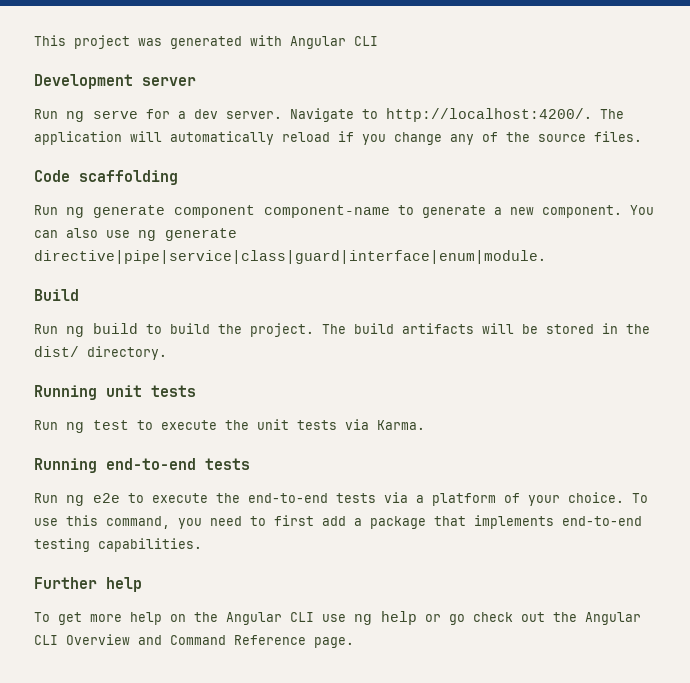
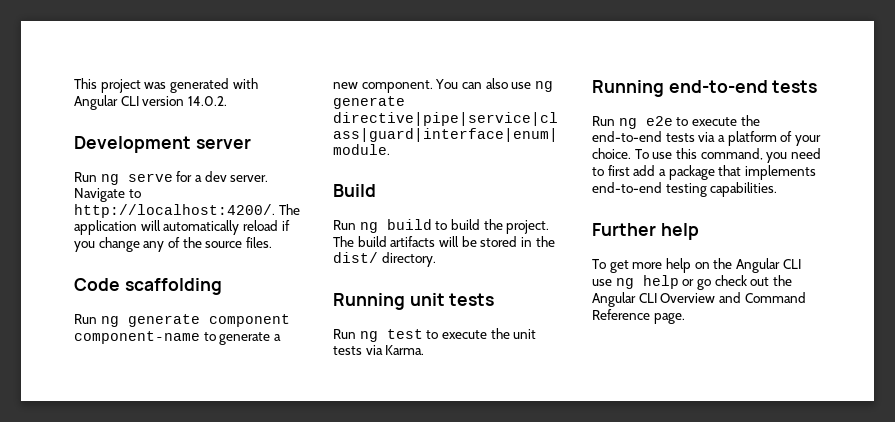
- This project was generated with Angular CLI
+ This project was generated with Angular CLI version 14.0.2.

